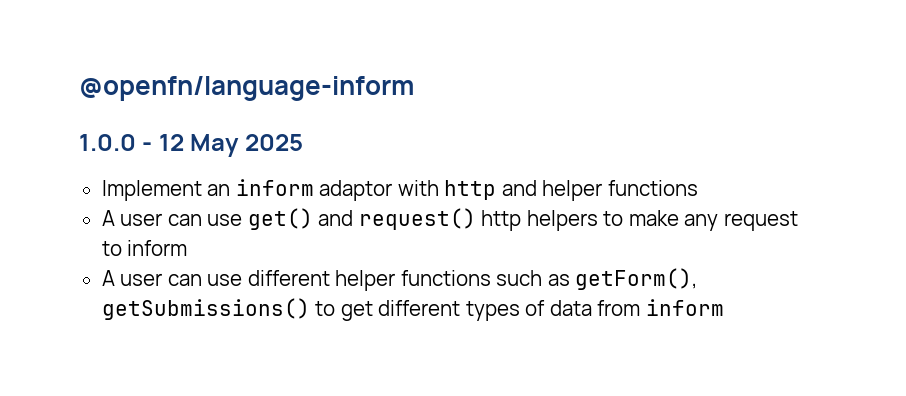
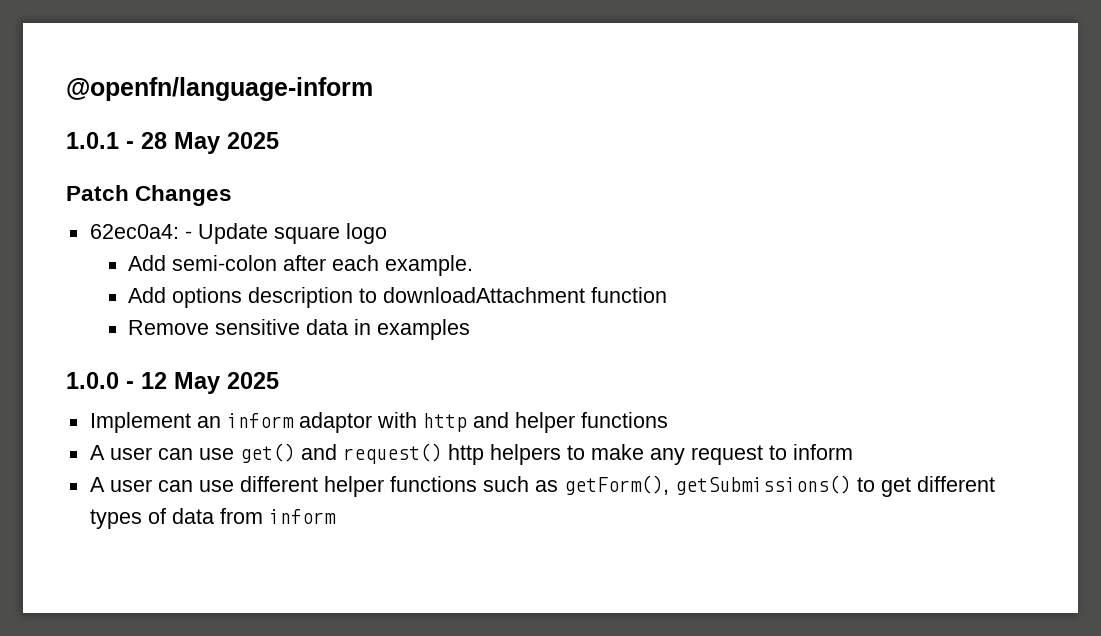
+ 1.0.1 - 28 May 2025
+ Patch Changes
+ 62ec0a4: - Update square logo
+ Add semi-colon after each example.
+ Add options description to downloadAttachment function
+ Remove sensitive data in examples

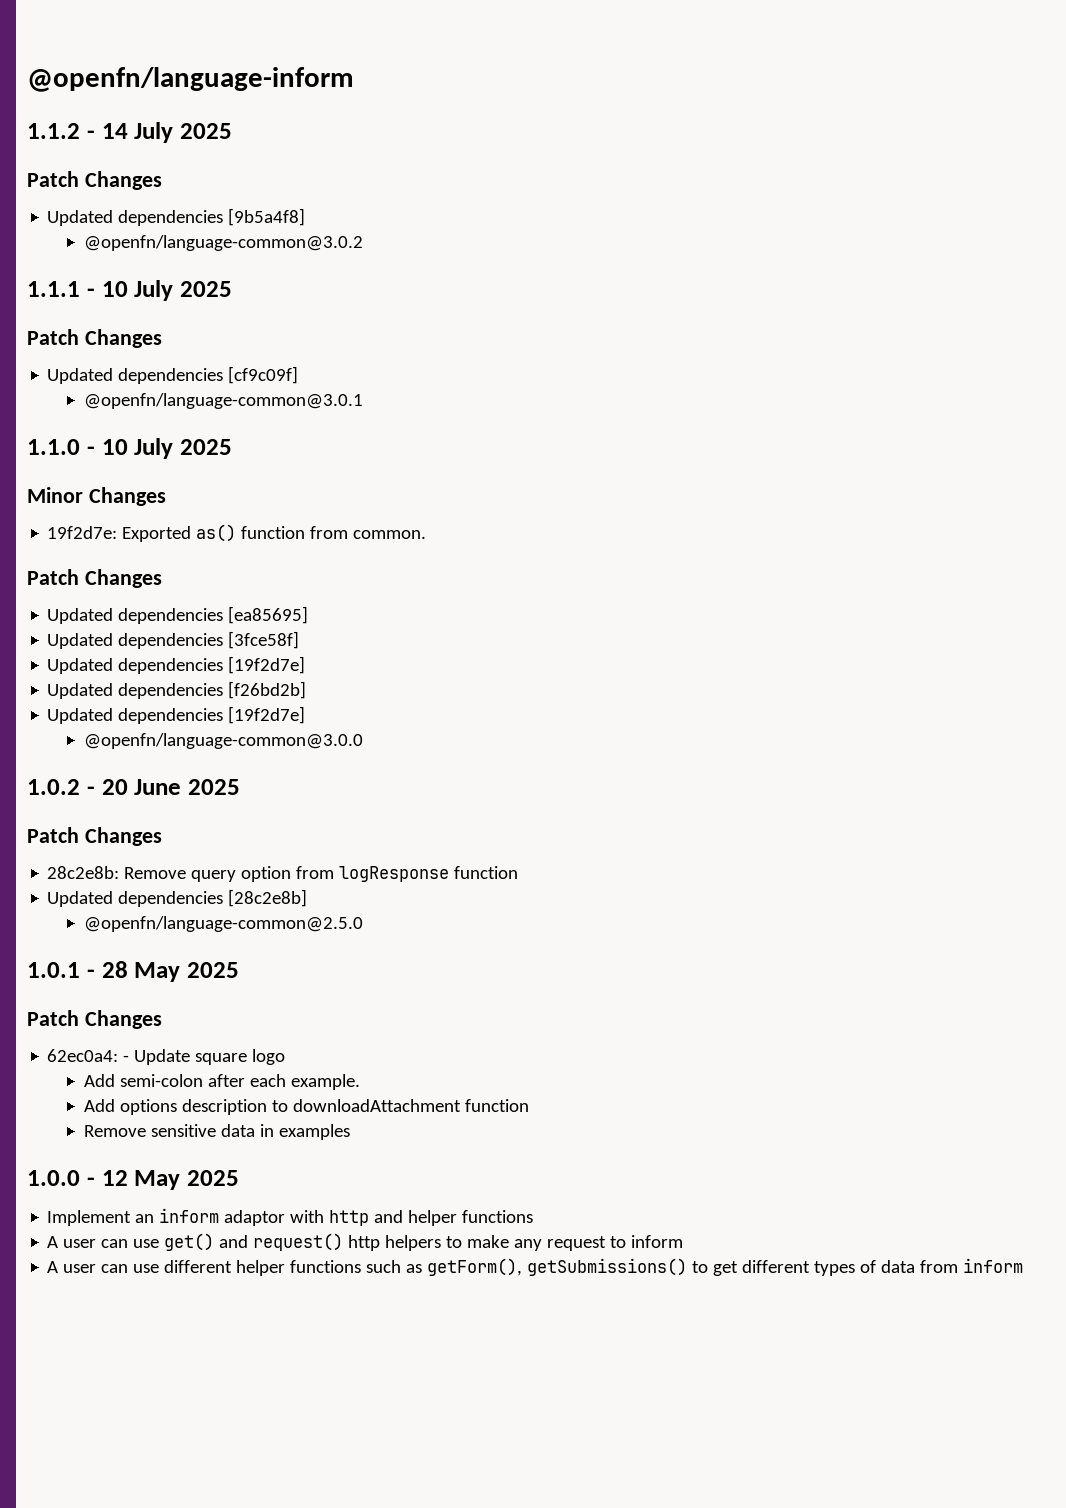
+ 1.1.2 - 14 July 2025
+ Patch Changes
+ Updated dependencies [9b5a4f8]
+ @openfn/language-common@3.0.2
+ 1.1.1 - 10 July 2025
+ Patch Changes
+ Updated dependencies [cf9c09f]
+ @openfn/language-common@3.0.1
+ 1.1.0 - 10 July 2025
+ Minor Changes
+ 19f2d7e: Exported as() function from common.
+ Patch Changes
+ Updated dependencies [ea85695]
+ Updated dependencies [3fce58f]
+ Updated dependencies [19f2d7e]
+ Updated dependencies [f26bd2b]
+ Updated dependencies [19f2d7e]
+ @openfn/language-common@3.0.0
+ 1.0.2 - 20 June 2025
+ Patch Changes
+ 28c2e8b: Remove query option from logResponse function
+ Updated dependencies [28c2e8b]
+ @openfn/language-common@2.5.0

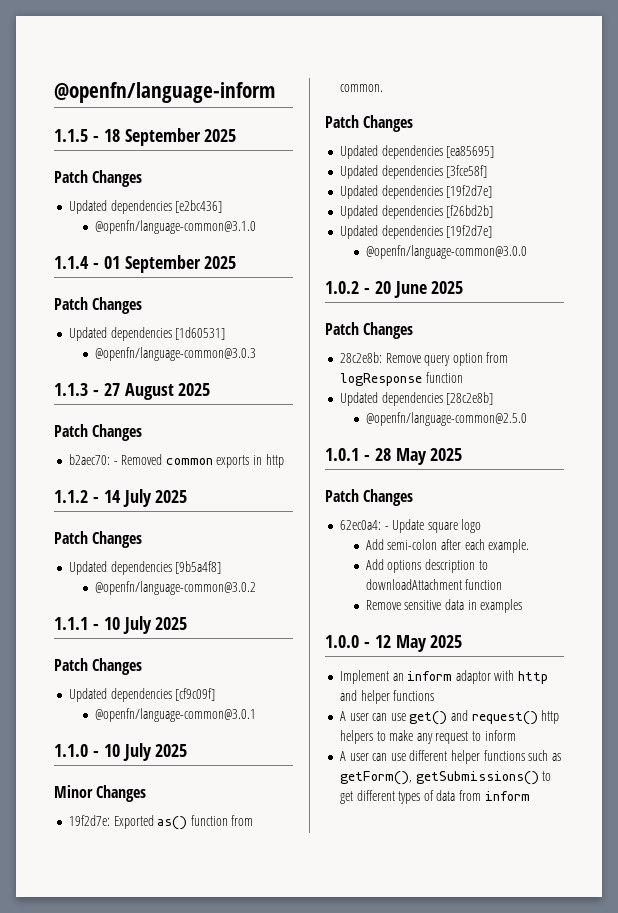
+ 1.1.5 - 18 September 2025
+ Patch Changes
+ Updated dependencies [e2bc436]
+ @openfn/language-common@3.1.0
+ 1.1.4 - 01 September 2025
+ Patch Changes
+ Updated dependencies [1d60531]
+ @openfn/language-common@3.0.3
+ 1.1.3 - 27 August 2025
+ Patch Changes
+ b2aec70: - Removed common exports in http

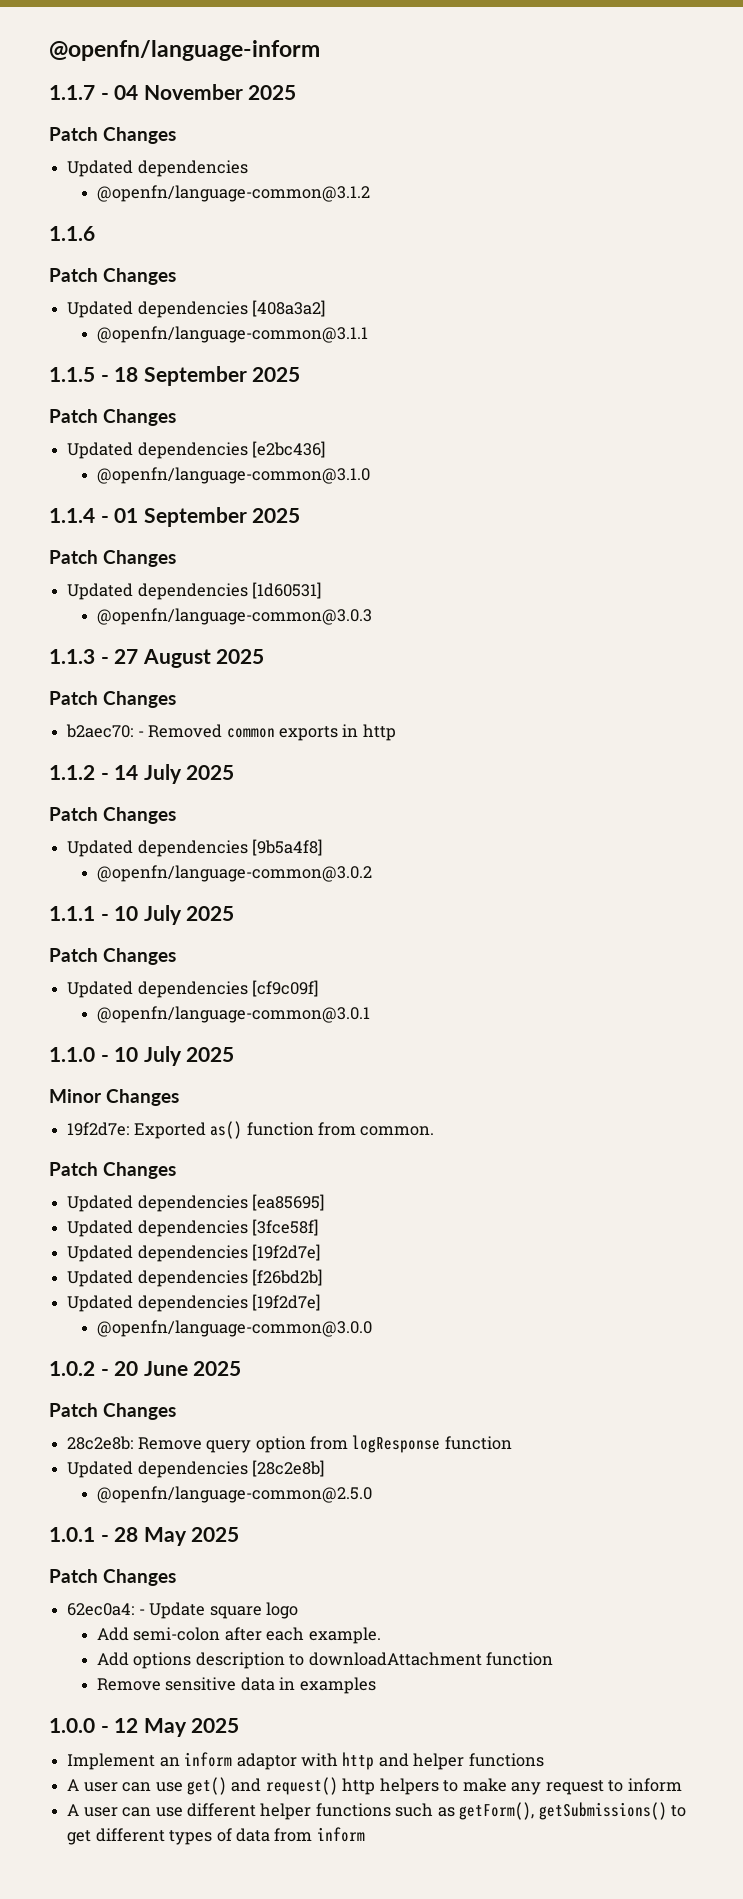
+ 1.1.7 - 04 November 2025
+ Patch Changes
+ Updated dependencies
+ @openfn/language-common@3.1.2
+ 1.1.6
+ Patch Changes
+ Updated dependencies [408a3a2]
+ @openfn/language-common@3.1.1

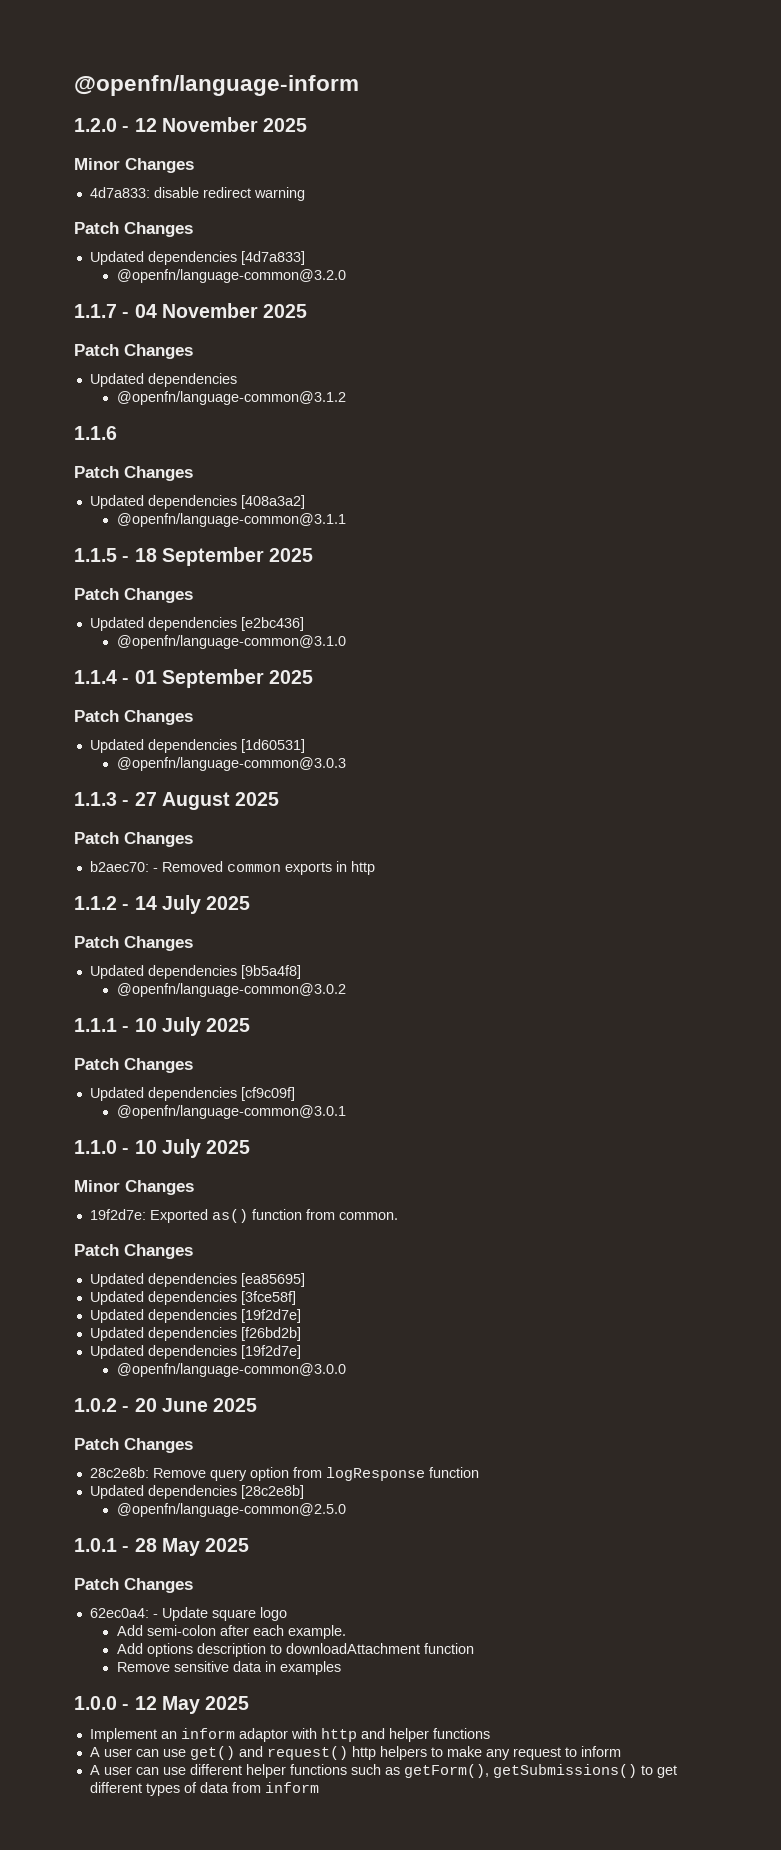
+ 1.2.0 - 12 November 2025
+ Minor Changes
+ 4d7a833: disable redirect warning
+ Patch Changes
+ Updated dependencies [4d7a833]
+ @openfn/language-common@3.2.0

